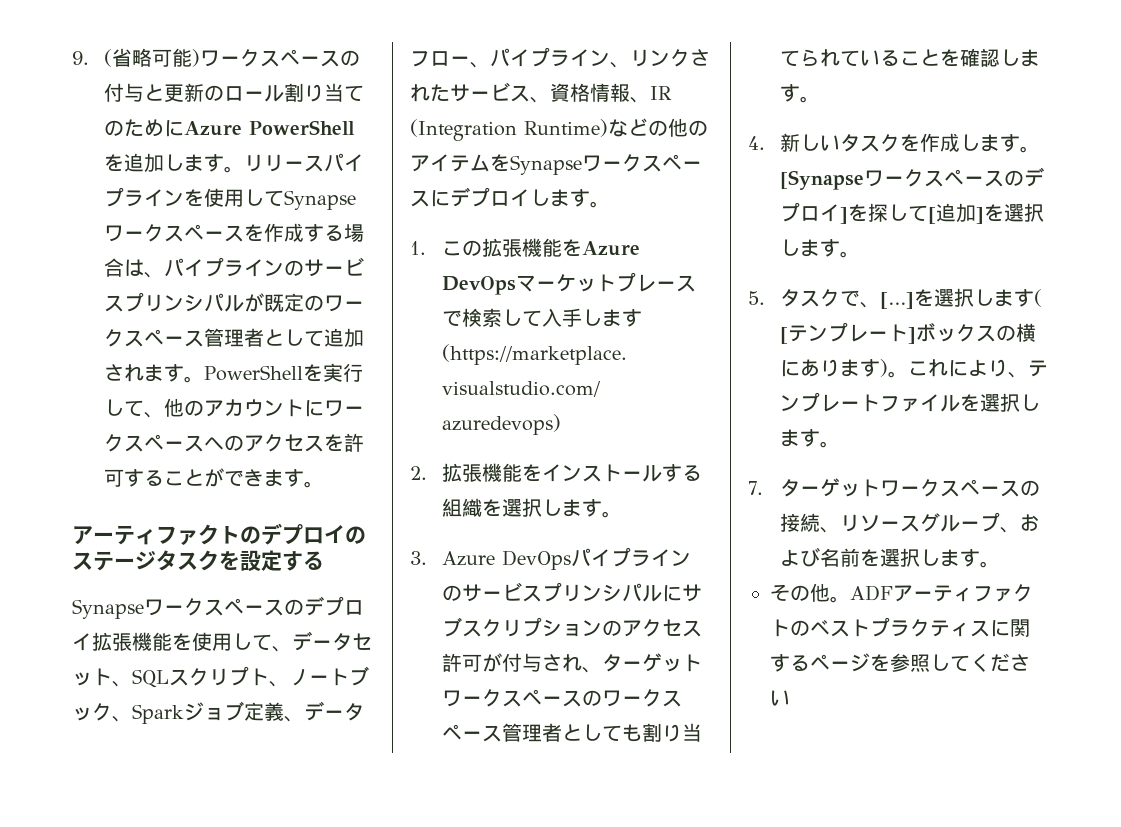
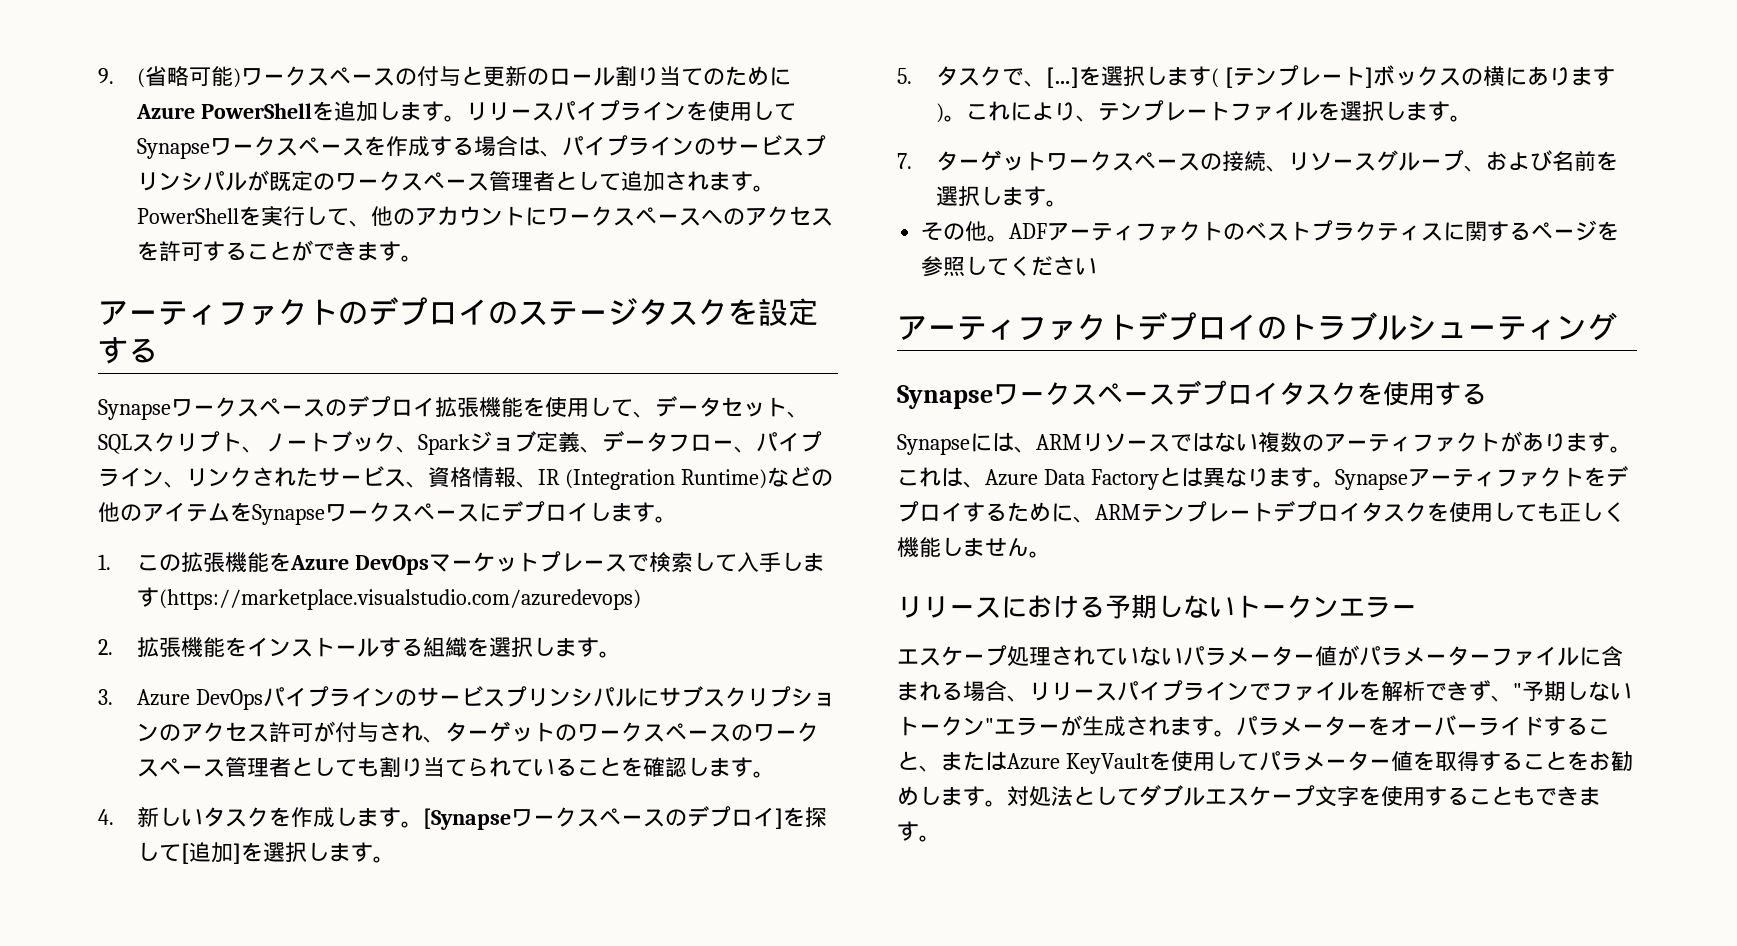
- 3. Azure DevOpsパイプラインのサービスプリンシパルにサブスクリプションのアクセス許可が付与され、ターゲットワークスペースのワークスペース管理者としても割り当てられていることを確認します。
+ 3. Azure DevOpsパイプラインのサービスプリンシパルにサブスクリプションのアクセス許可が付与され、ターゲットのワークスペースのワークスペース管理者としても割り当てられていることを確認します。
+ アーティファクトデプロイのトラブルシューティング
+ Synapseワークスペースデプロイタスクを使用する
+ Synapseには、ARMリソースではない複数のアーティファクトがあります。これは、Azure Data Factoryとは異なります。Synapseアーティファクトをデプロイするために、ARMテンプレートデプロイタスクを使用しても正しく機能しません。
+ リリースにおける予期しないトークンエラー
+ エスケープ処理されていないパラメーター値がパラメーターファイルに含まれる場合、リリースパイプラインでファイルを解析できず、"予期しないトークン"エラーが生成されます。パラメーターをオーバーライドすること、またはAzure KeyVaultを使用してパラメーター値を取得することをお勧めします。対処法としてダブルエスケープ文字を使用することもできます。

